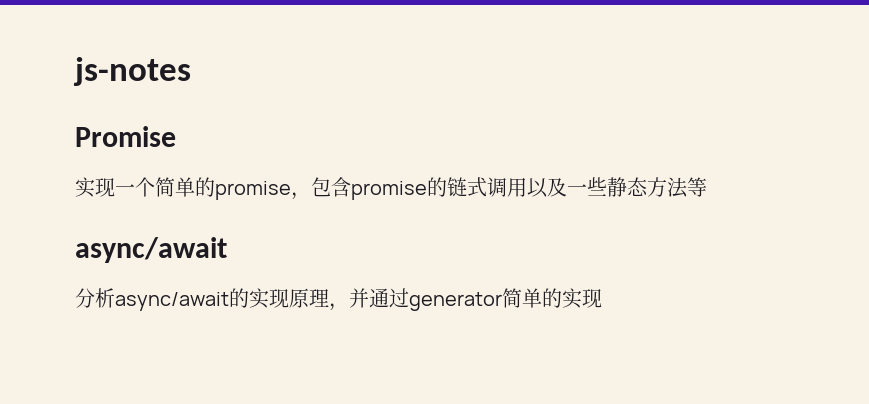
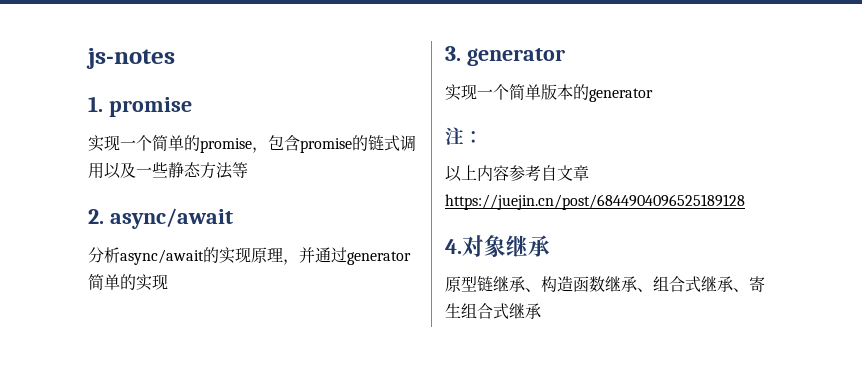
- Promise
+ 1. promise
  实现一个简单的promise，包含promise的链式调用以及一些静态方法等
- async/await
+ 2. async/await
+ 3. generator
+ 实现一个简单版本的generator
+ 注：
+ 以上内容参考自文章https://juejin.cn/post/6844904096525189128
+ 4.对象继承
+ 原型链继承、构造函数继承、组合式继承、寄生组合式继承

